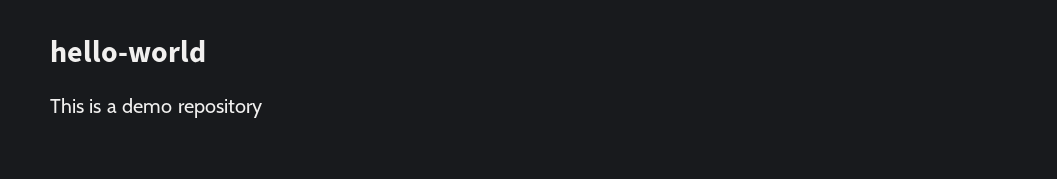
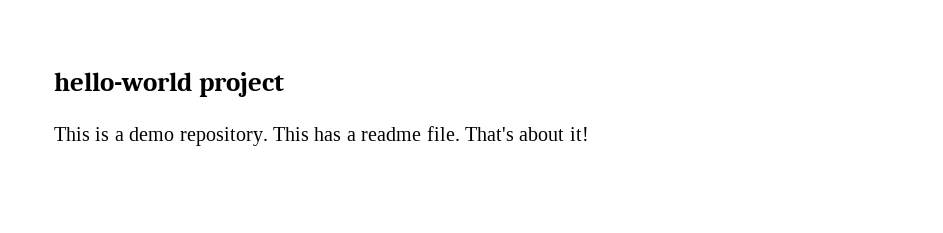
- hello-world
+ hello-world project
- This is a demo repository
+ This is a demo repository. This has a readme file. That's about it!

